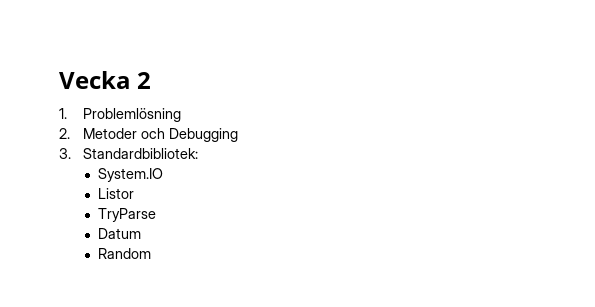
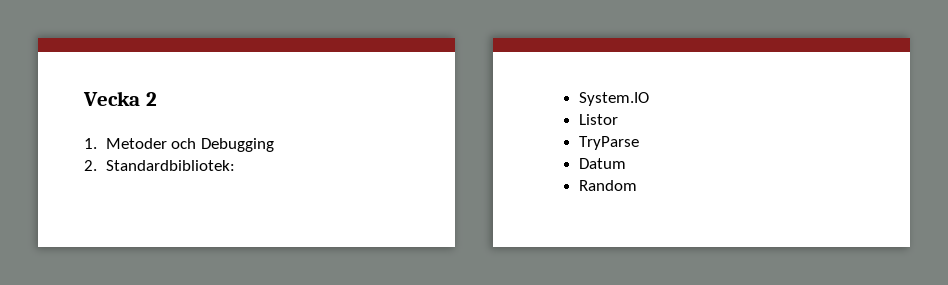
- 1. Problemlösning
- 2. Metoder och Debugging
+ 1. Metoder och Debugging
- 3. Standardbibliotek:
+ 2. Standardbibliotek:

